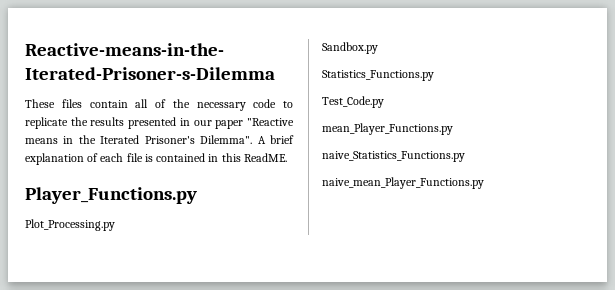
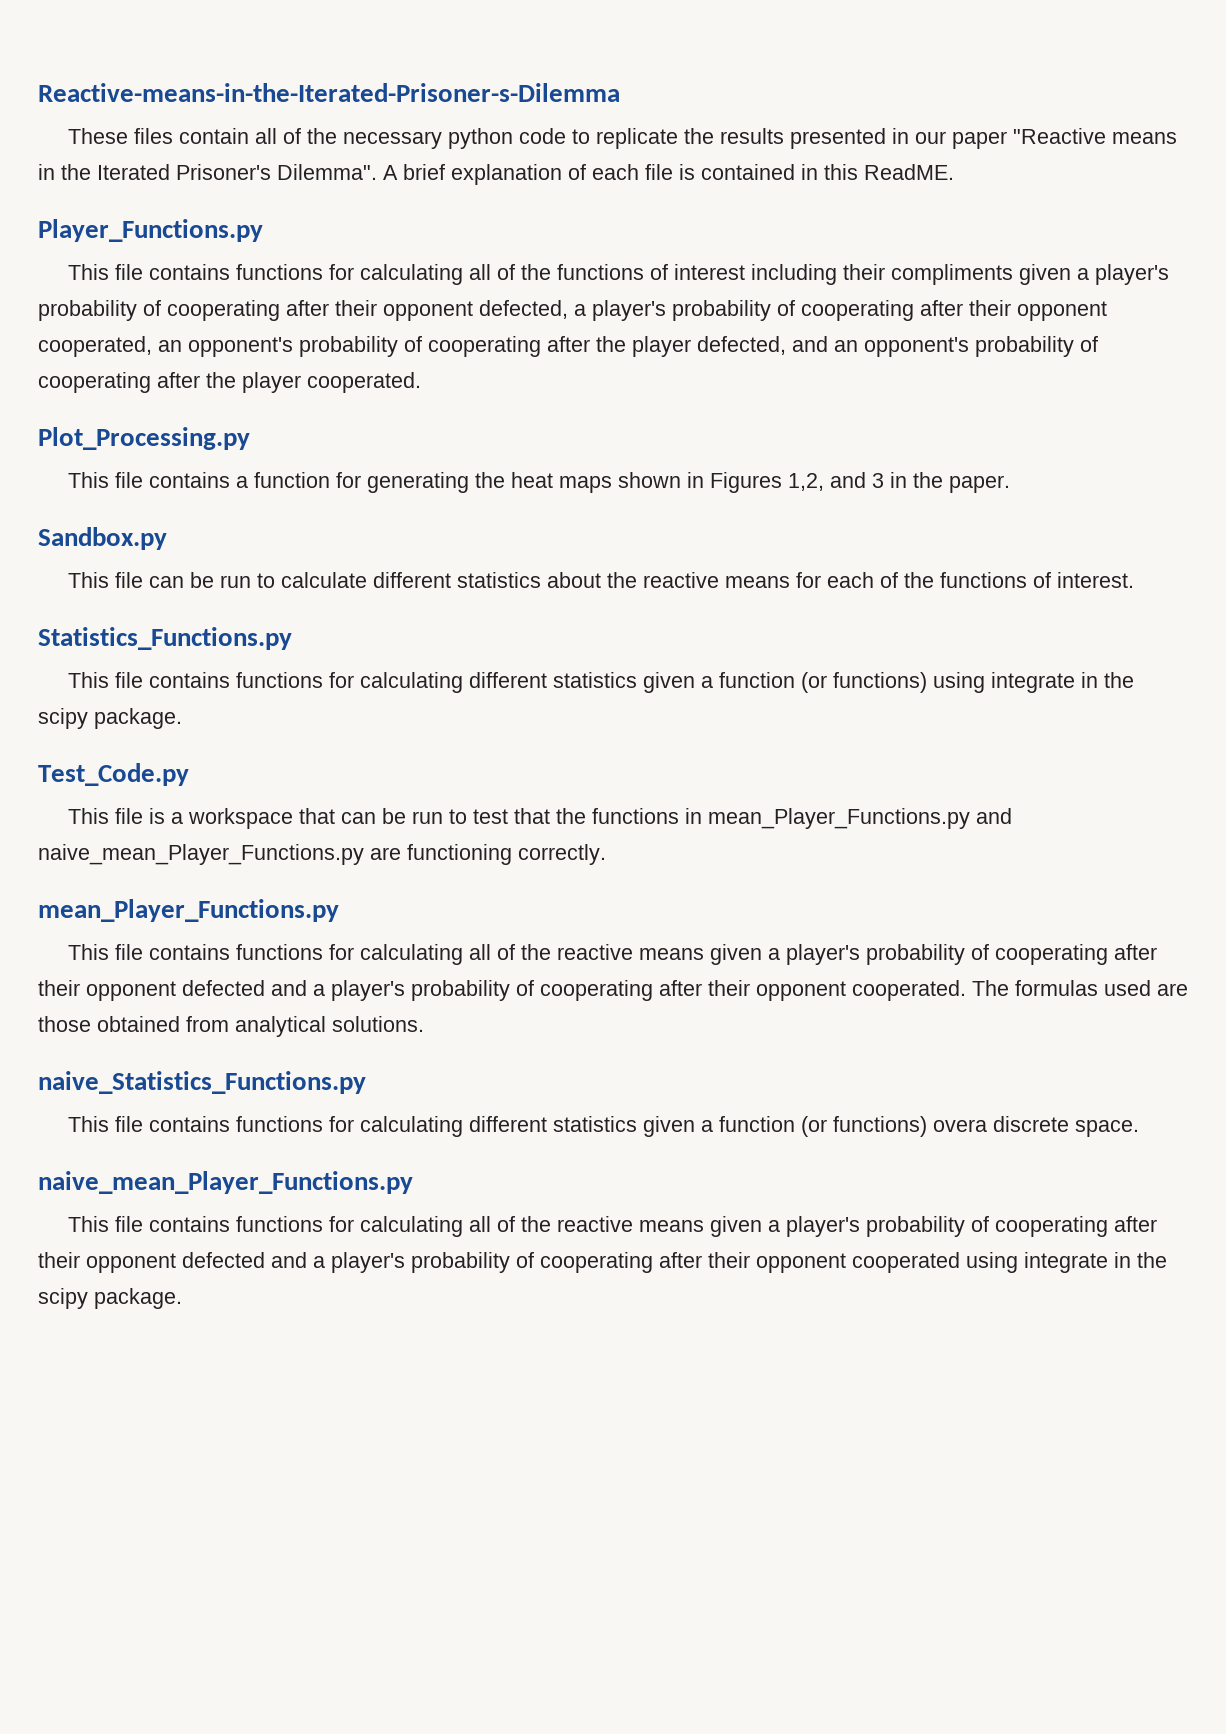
- These files contain all of the necessary code to replicate the results presented in our paper "Reactive means in the Iterated Prisoner's Dilemma".
+ These files contain all of the necessary python code to replicate the results presented in our paper "Reactive means in the Iterated Prisoner's Dilemma".
+ This file contains functions for calculating all of the functions of interest including their compliments given a player's probability of cooperating after their opponent defected, a player's probability of cooperating after their opponent cooperated, an opponent's probability of cooperating after the player defected, and an opponent's probability of cooperating after the player cooperated.
  Plot_Processing.py
+ This file contains a function for generating the heat maps shown in Figures 1,2, and 3 in the paper.
  Sandbox.py
+ This file can be run to calculate different statistics about the reactive means for each of the functions of interest.
  Statistics_Functions.py
+ This file contains functions for calculating different statistics given a function (or functions) using integrate in the scipy package.
  Test_Code.py
+ This file is a workspace that can be run to test that the functions in mean_Player_Functions.py and naive_mean_Player_Functions.py are functioning correctly.
  mean_Player_Functions.py
+ This file contains functions for calculating all of the reactive means given a player's probability of cooperating after their opponent defected and a player's probability of cooperating after their opponent cooperated. The formulas used are those obtained from analytical solutions.
  naive_Statistics_Functions.py
+ This file contains functions for calculating different statistics given a function (or functions) overa discrete space.
  naive_mean_Player_Functions.py
+ This file contains functions for calculating all of the reactive means given a player's probability of cooperating after their opponent defected and a player's probability of cooperating after their opponent cooperated using integrate in the scipy package.

